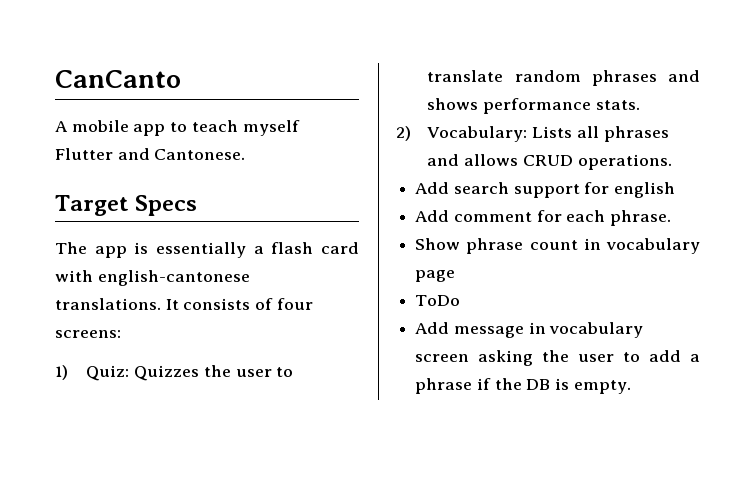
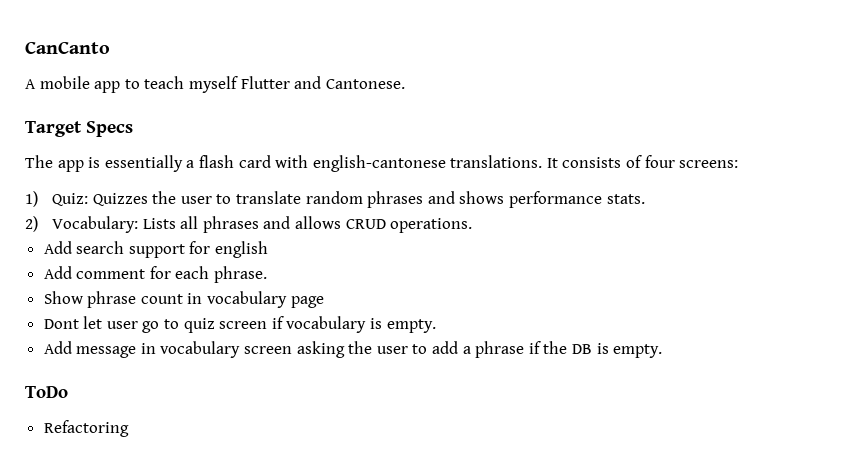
- ToDo
+ Dont let user go to quiz screen if vocabulary is empty.
+ ToDo
+ Refactoring

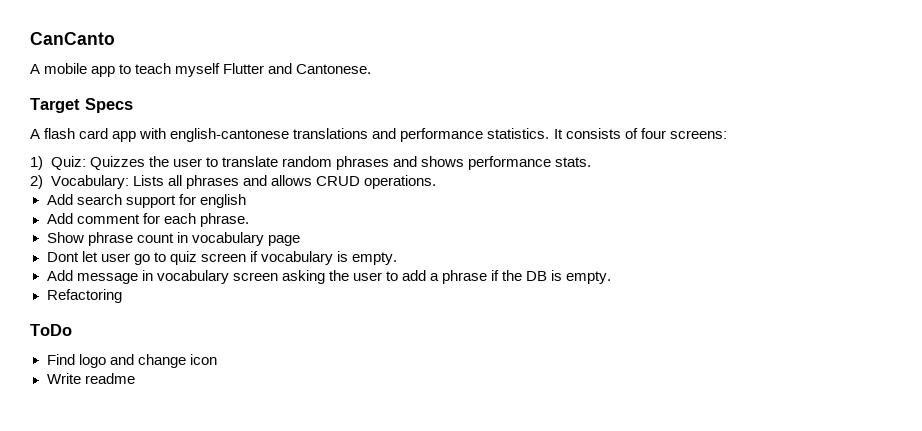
- The app is essentially a flash card with english-cantonese translations.
+ A flash card app with english-cantonese translations and performance statistics.
+ Refactoring
- Refactoring
+ Find logo and change icon
+ Write readme

